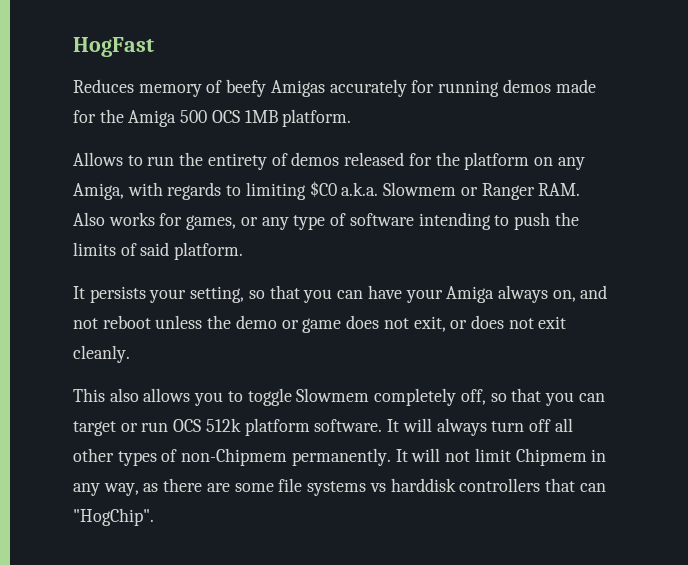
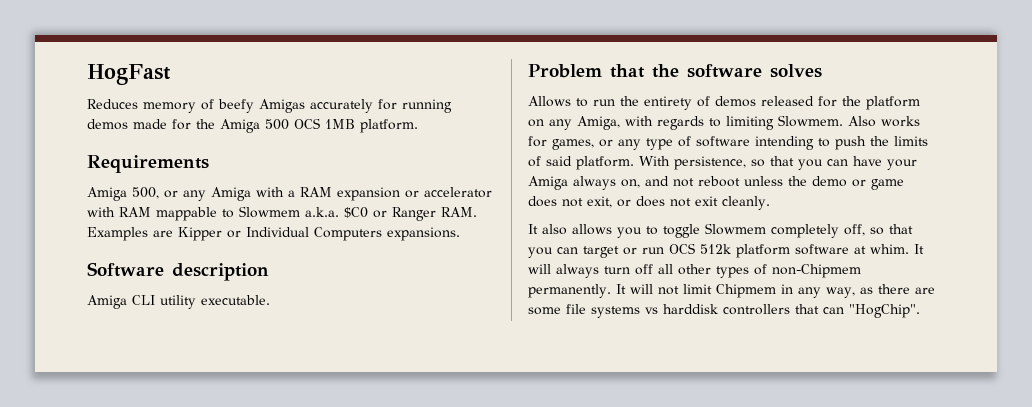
+ Requirements
+ Amiga 500, or any Amiga with a RAM expansion or accelerator with RAM mappable to Slowmem a.k.a. $C0 or Ranger RAM. Examples are Kipper or Individual Computers expansions.
+ Software description
+ Amiga CLI utility executable.
+ Problem that the software solves
- Allows to run the entirety of demos released for the platform on any Amiga, with regards to limiting $C0 a.k.a. Slowmem or Ranger RAM. Also works for games, or any type of software intending to push the limits of said platform.
- It persists your setting, so that you can have your Amiga always on, and not reboot unless the demo or game does not exit, or does not exit cleanly.
+ Allows to run the entirety of demos released for the platform on any Amiga, with regards to limiting Slowmem. Also works for games, or any type of software intending to push the limits of said platform. With persistence, so that you can have your Amiga always on, and not reboot unless the demo or game does not exit, or does not exit cleanly.
- This also allows you to toggle Slowmem completely off, so that you can target or run OCS 512k platform software.
+ It also allows you to toggle Slowmem completely off, so that you can target or run OCS 512k platform software at whim.

